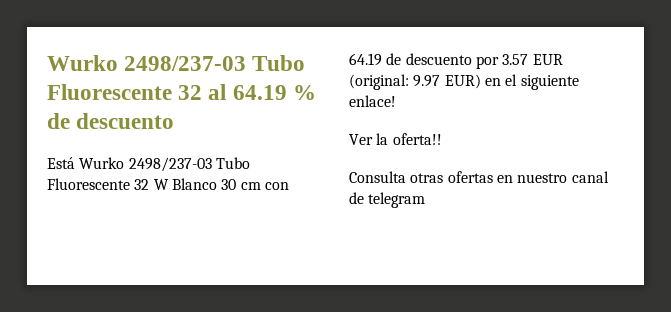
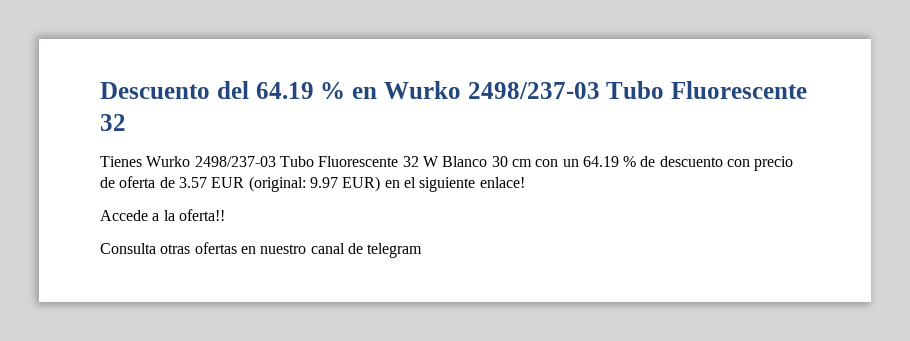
- Wurko 2498/237-03 Tubo Fluorescente 32 al 64.19 % de descuento
- Está Wurko 2498/237-03 Tubo Fluorescente 32 W Blanco 30 cm con 64.19 de descuento por 3.57 EUR (original: 9.97 EUR) en el siguiente enlace!
+ Descuento del 64.19 % en Wurko 2498/237-03 Tubo Fluorescente 32
+ Tienes Wurko 2498/237-03 Tubo Fluorescente 32 W Blanco 30 cm con un 64.19 % de descuento con precio de oferta de 3.57 EUR (original: 9.97 EUR) en el siguiente enlace!
- Ver la oferta!!
+ Accede a la oferta!!

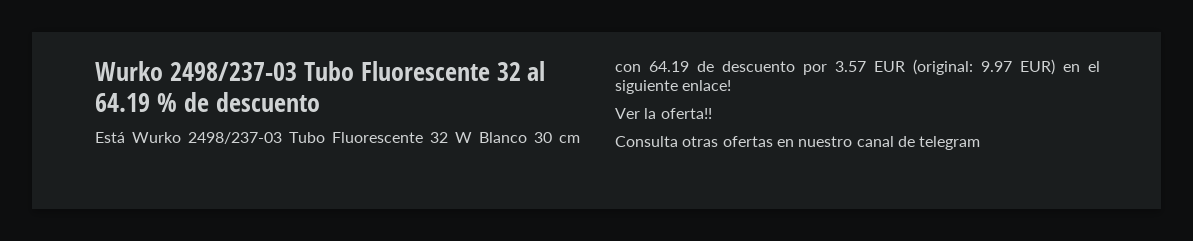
- Descuento del 64.19 % en Wurko 2498/237-03 Tubo Fluorescente 32
- Tienes Wurko 2498/237-03 Tubo Fluorescente 32 W Blanco 30 cm con un 64.19 % de descuento con precio de oferta de 3.57 EUR (original: 9.97 EUR) en el siguiente enlace!
+ Wurko 2498/237-03 Tubo Fluorescente 32 al 64.19 % de descuento
+ Está Wurko 2498/237-03 Tubo Fluorescente 32 W Blanco 30 cm con 64.19 de descuento por 3.57 EUR (original: 9.97 EUR) en el siguiente enlace!
- Accede a la oferta!!
+ Ver la oferta!!

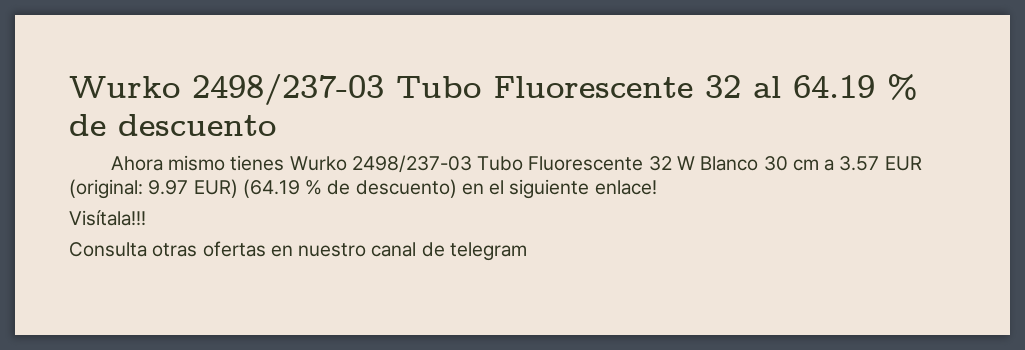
- Está Wurko 2498/237-03 Tubo Fluorescente 32 W Blanco 30 cm con 64.19 de descuento por 3.57 EUR (original: 9.97 EUR) en el siguiente enlace!
+ Ahora mismo tienes Wurko 2498/237-03 Tubo Fluorescente 32 W Blanco 30 cm a 3.57 EUR (original: 9.97 EUR) (64.19 % de descuento) en el siguiente enlace!
- Ver la oferta!!
+ Visítala!!!

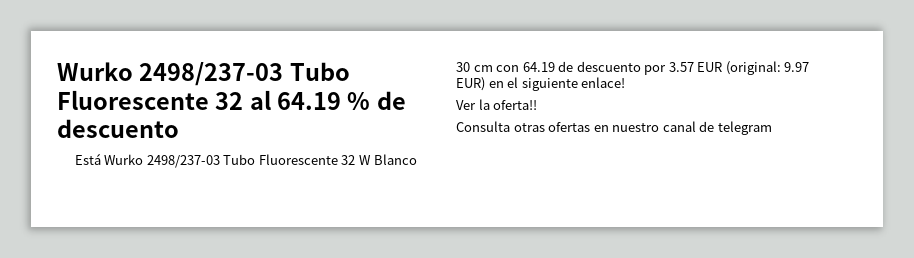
- Ahora mismo tienes Wurko 2498/237-03 Tubo Fluorescente 32 W Blanco 30 cm a 3.57 EUR (original: 9.97 EUR) (64.19 % de descuento) en el siguiente enlace!
+ Está Wurko 2498/237-03 Tubo Fluorescente 32 W Blanco 30 cm con 64.19 de descuento por 3.57 EUR (original: 9.97 EUR) en el siguiente enlace!
- Visítala!!!
+ Ver la oferta!!

